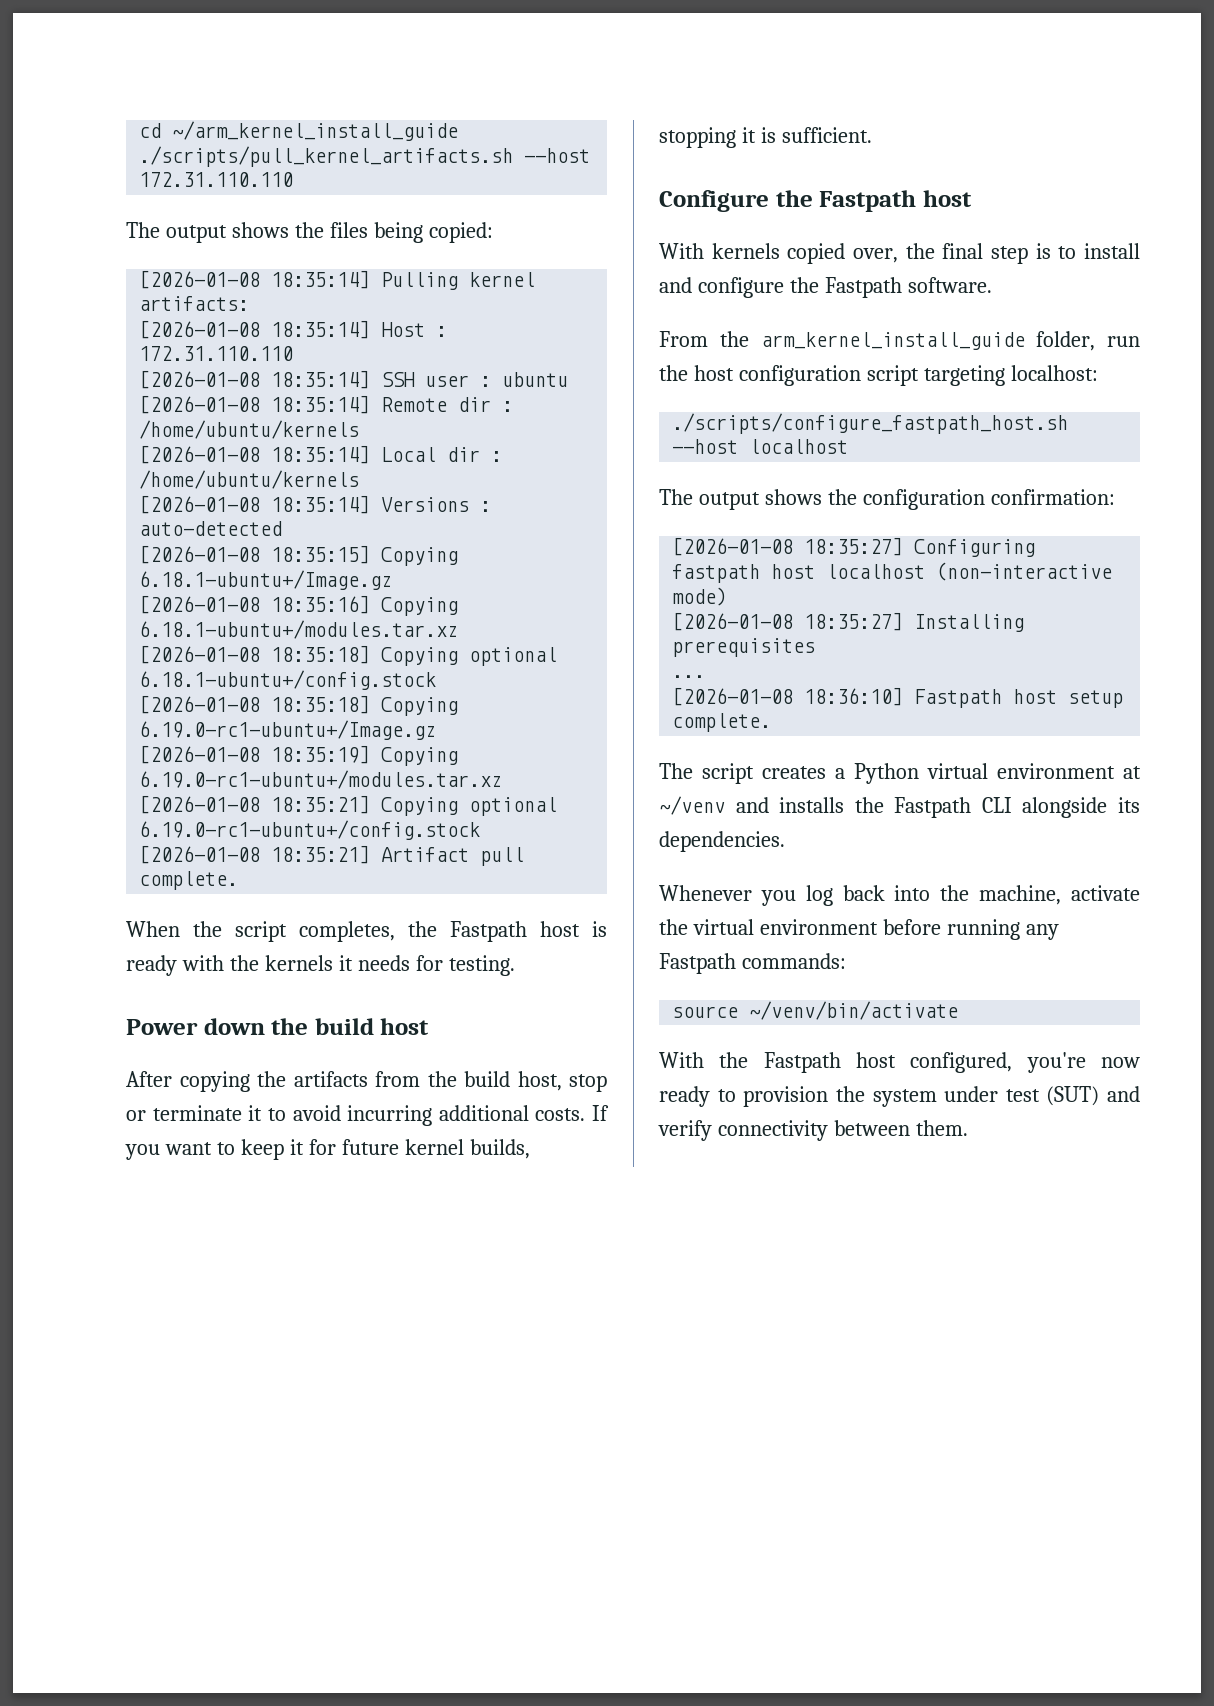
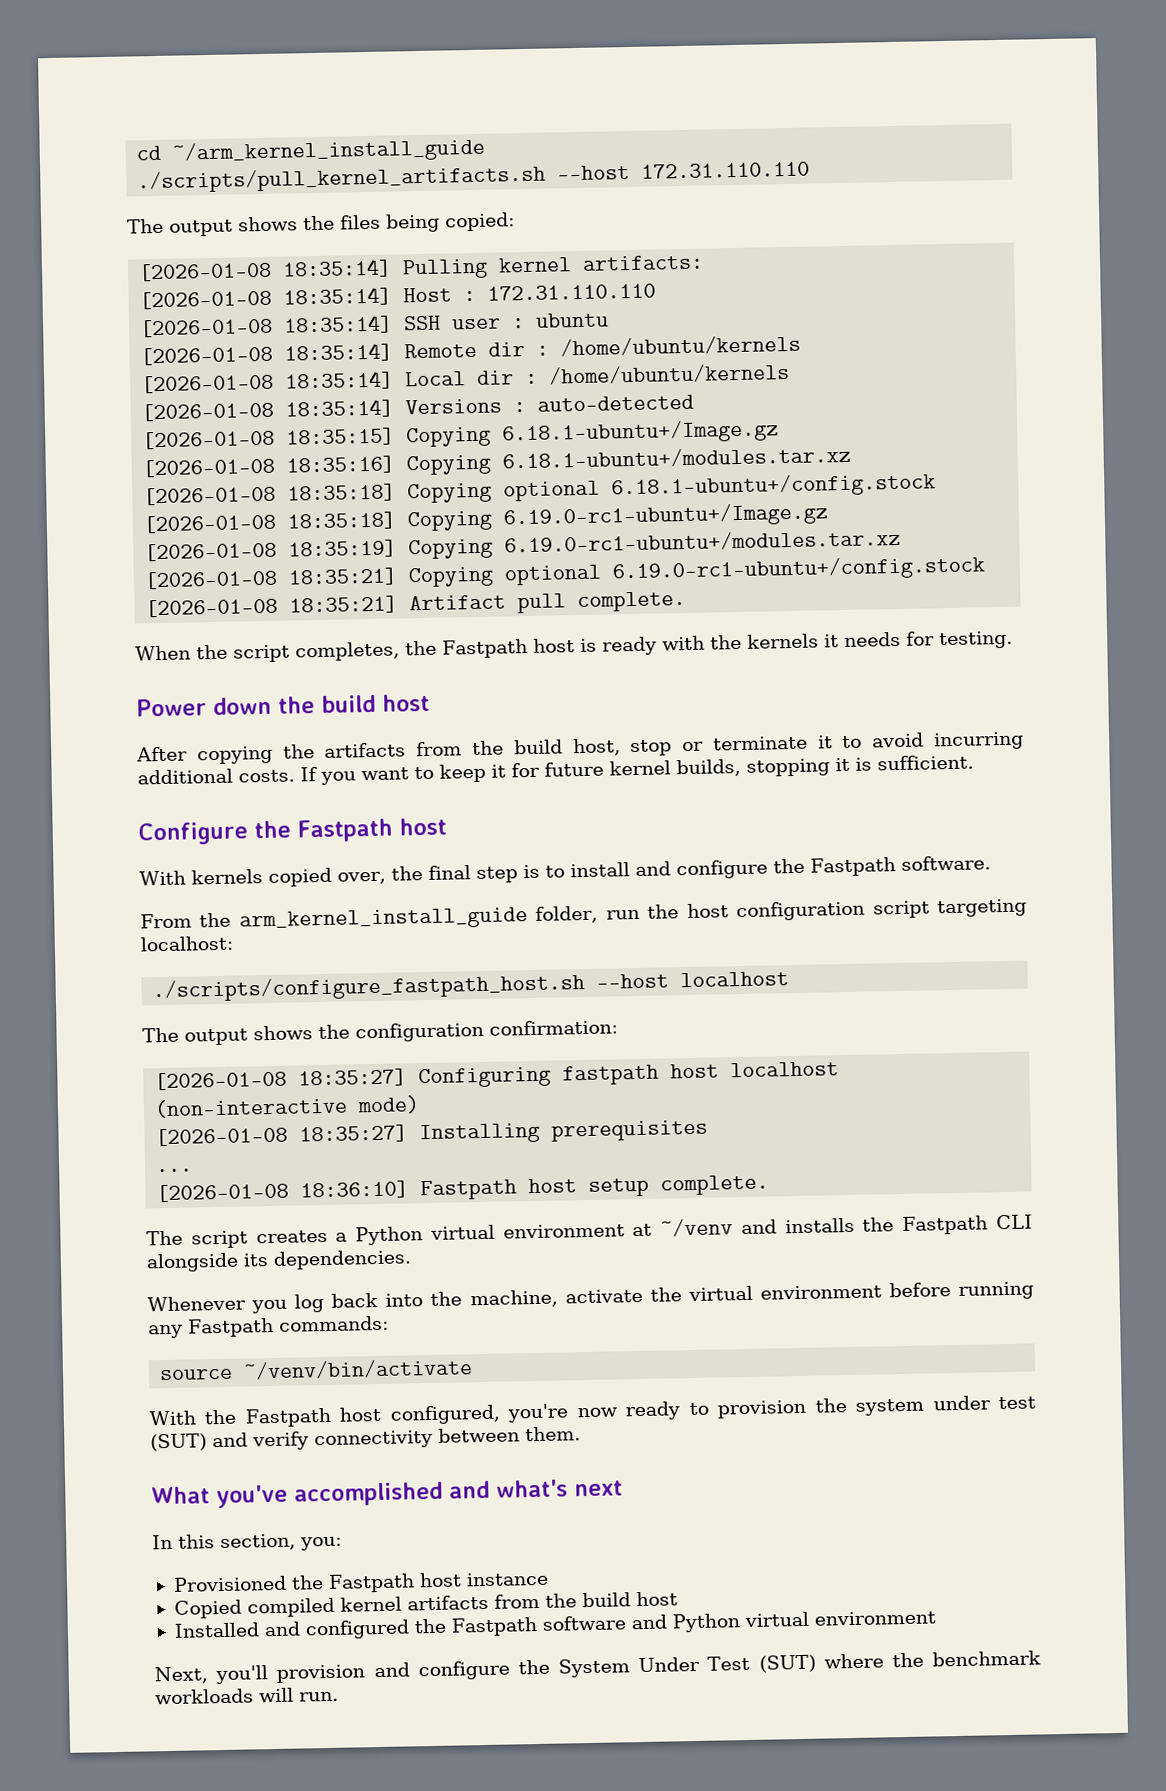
+ What you've accomplished and what's next
+ In this section, you:
+ Provisioned the Fastpath host instance
+ Copied compiled kernel artifacts from the build host
+ Installed and configured the Fastpath software and Python virtual environment
+ Next, you'll provision and configure the System Under Test (SUT) where the benchmark workloads will run.

